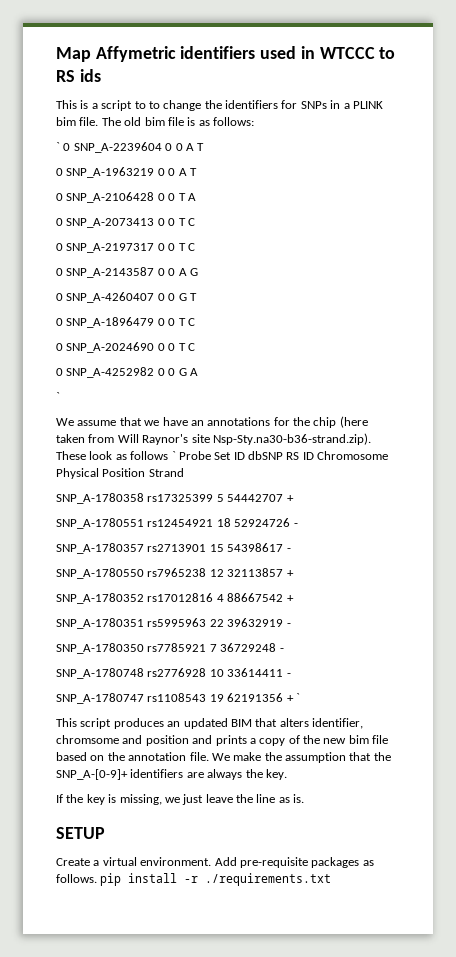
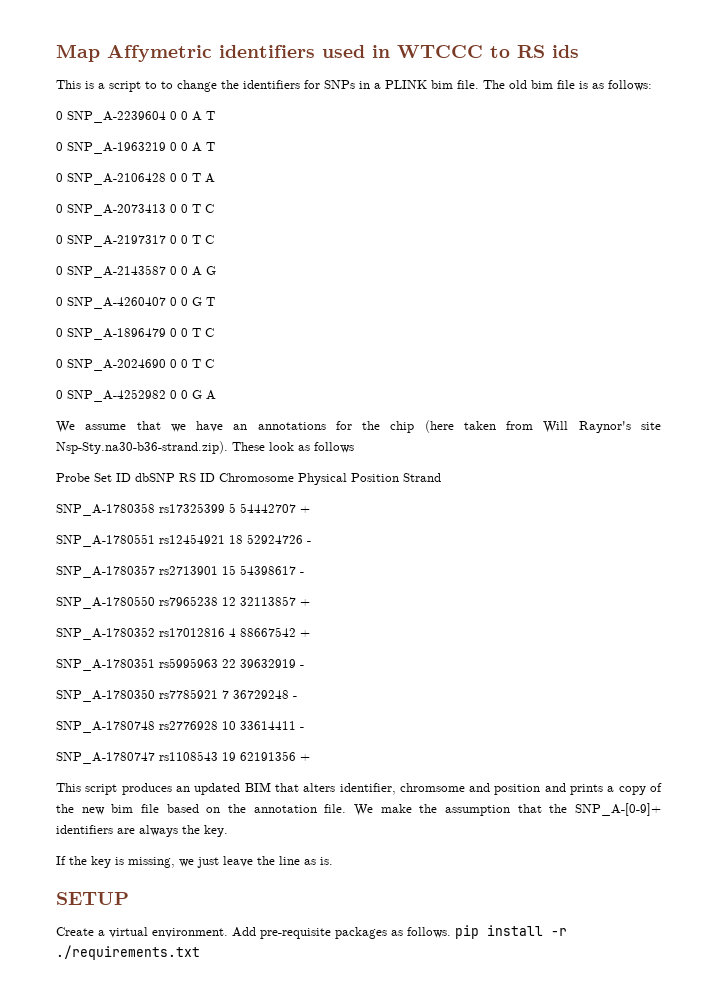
- ` 0 SNP_A-2239604 0 0 A T
+ 0 SNP_A-2239604 0 0 A T
  0 SNP_A-4252982 0 0 G A
- `
- We assume that we have an annotations for the chip (here taken from Will Raynor's site Nsp-Sty.na30-b36-strand.zip). These look as follows ` Probe Set ID dbSNP RS ID Chromosome Physical Position Strand
+ We assume that we have an annotations for the chip (here taken from Will Raynor's site Nsp-Sty.na30-b36-strand.zip). These look as follows
+ Probe Set ID dbSNP RS ID Chromosome Physical Position Strand
- SNP_A-1780747 rs1108543 19 62191356 + `
+ SNP_A-1780747 rs1108543 19 62191356 +

